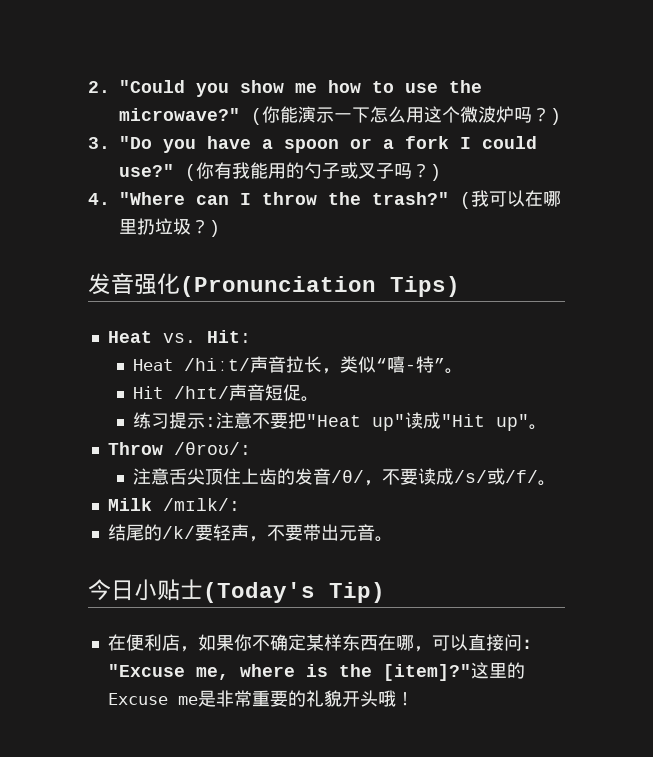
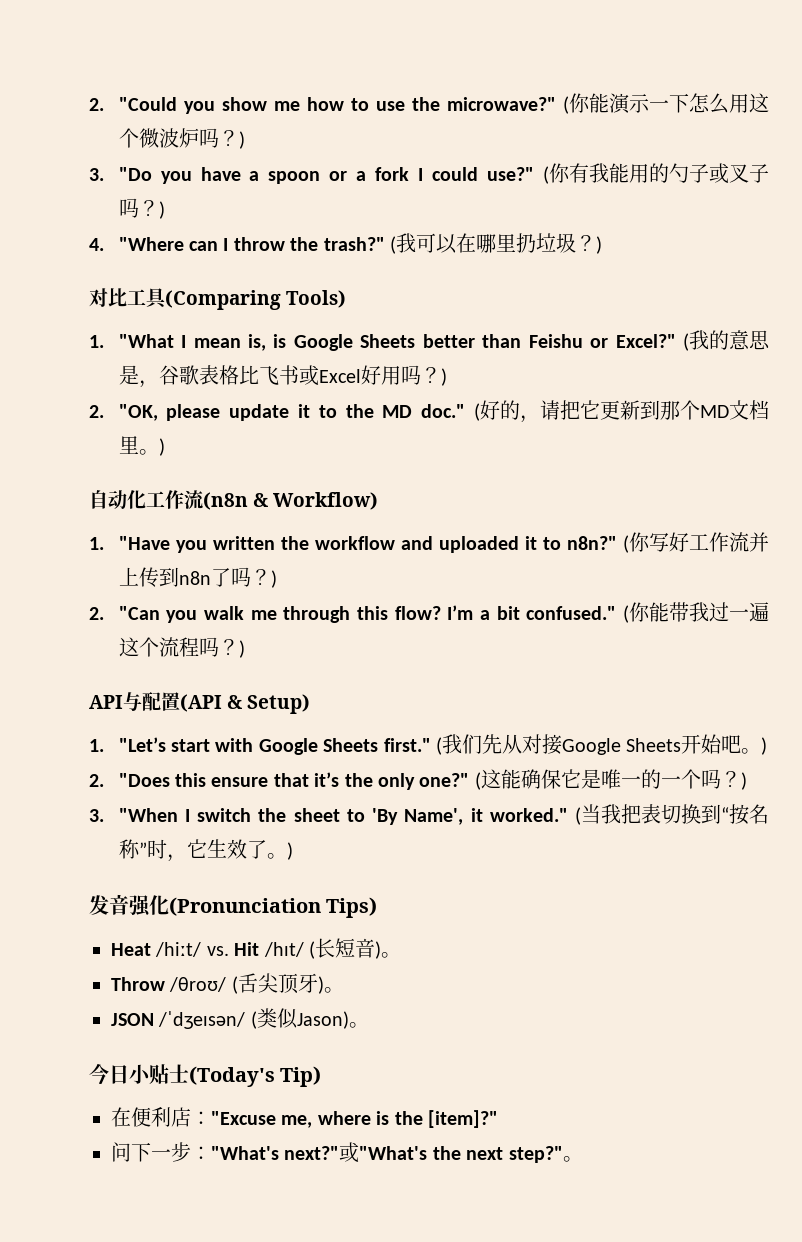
+ 对比工具(Comparing Tools)
+ 1. "What I mean is, is Google Sheets better than Feishu or Excel?" (我的意思是，谷歌表格比飞书或Excel好用吗？)
+ 2. "OK, please update it to the MD doc." (好的，请把它更新到那个MD文档里。)
+ 自动化工作流(n8n & Workflow)
+ 1. "Have you written the workflow and uploaded it to n8n?" (你写好工作流并上传到n8n了吗？)
+ 2. "Can you walk me through this flow? I’m a bit confused." (你能带我过一遍这个流程吗？)
+ API与配置(API & Setup)
+ 1. "Let’s start with Google Sheets first." (我们先从对接Google Sheets开始吧。)
+ 2. "Does this ensure that it’s the only one?" (这能确保它是唯一的一个吗？)
+ 3. "When I switch the sheet to 'By Name', it worked." (当我把表切换到“按名称”时，它生效了。)
- Heat vs. Hit:
- Heat /hiːt/声音拉长，类似“嘻-特”。
- Hit /hɪt/声音短促。
- 练习提示:注意不要把"Heat up"读成"Hit up"。
- Throw /θroʊ/:
- 注意舌尖顶住上齿的发音/θ/，不要读成/s/或/f/。
- Milk /mɪlk/:
- 结尾的/k/要轻声，不要带出元音。
+ Heat /hiːt/ vs. Hit /hɪt/ (长短音)。
+ Throw /θroʊ/ (舌尖顶牙)。
+ JSON /ˈdʒeɪsən/ (类似Jason)。
- 在便利店，如果你不确定某样东西在哪，可以直接问："Excuse me, where is the [item]?"这里的Excuse me是非常重要的礼貌开头哦！
+ 在便利店："Excuse me, where is the [item]?"
+ 问下一步："What's next?"或"What's the next step?"。

